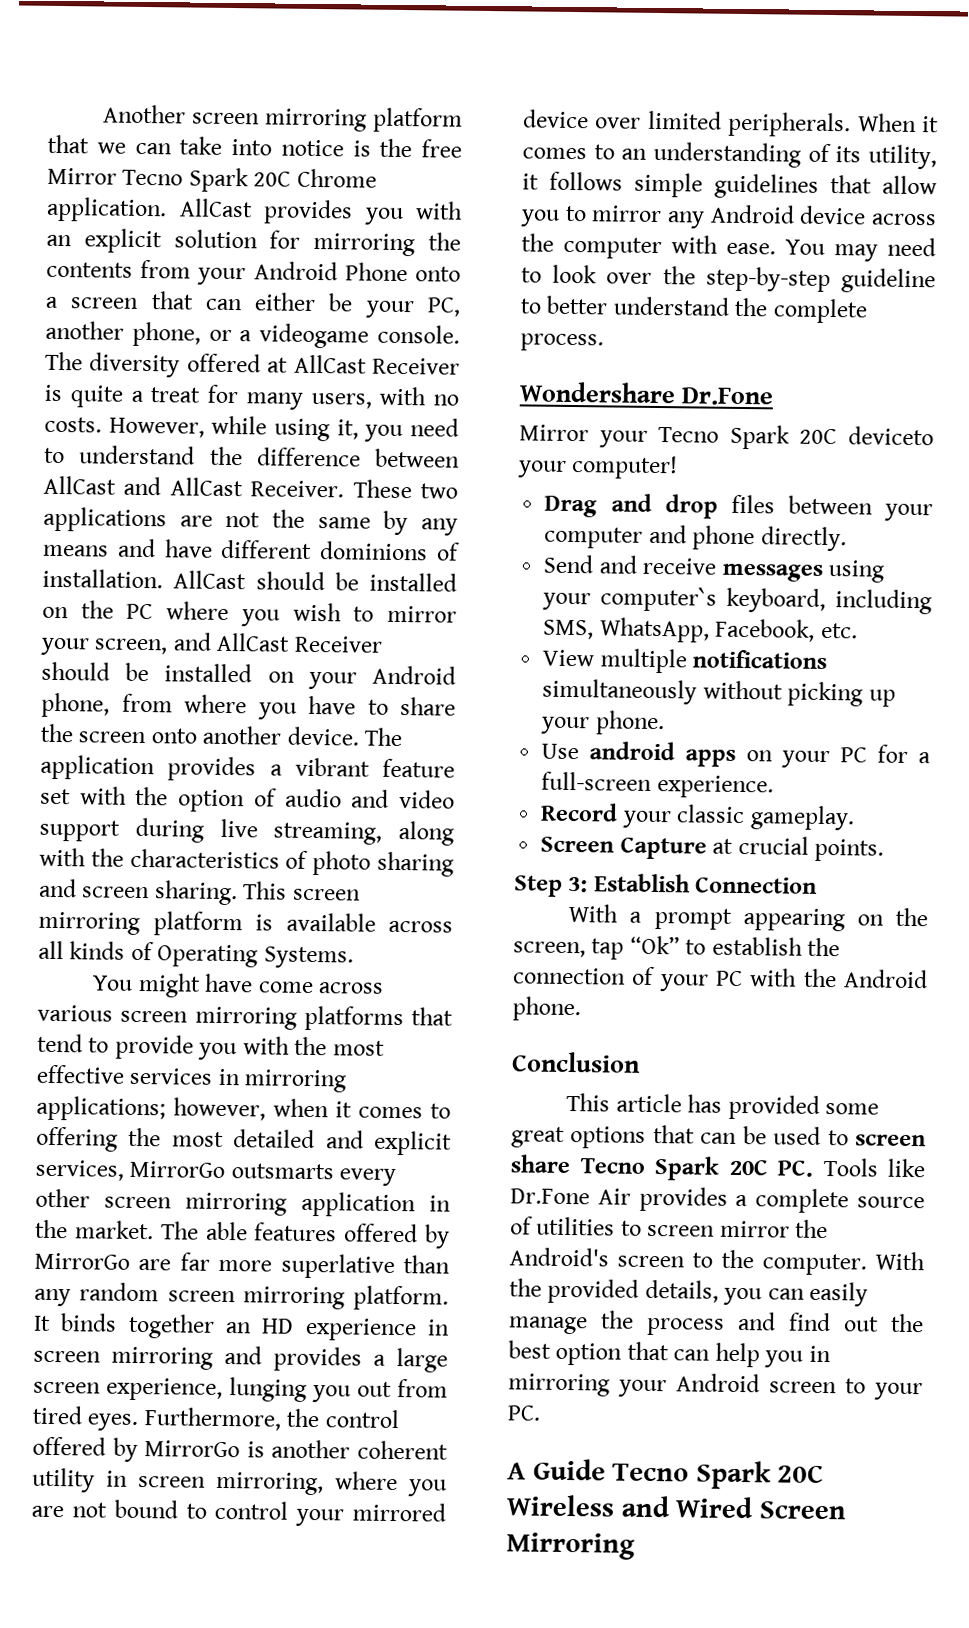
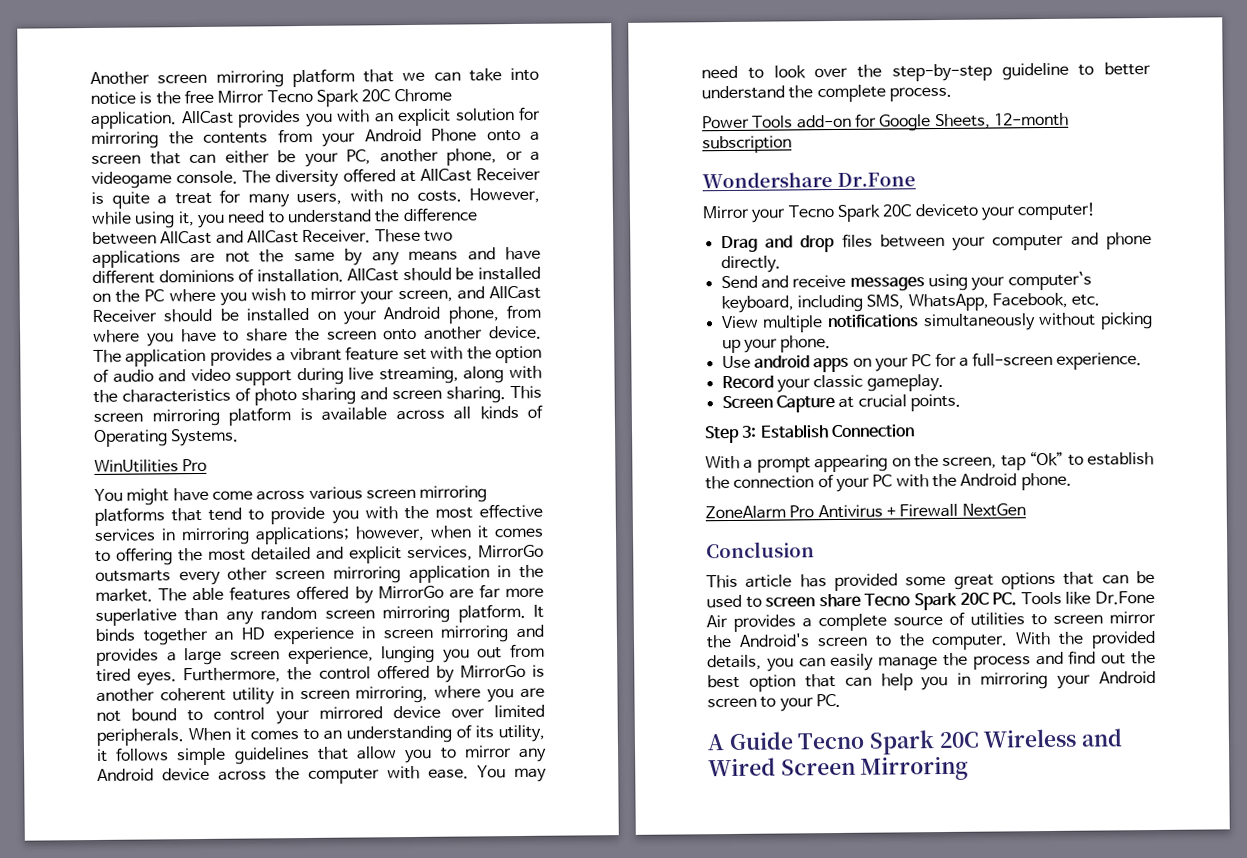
+ WinUtilities Pro
+ Power Tools add-on for Google Sheets, 12-month subscription
+ ZoneAlarm Pro Antivirus + Firewall NextGen

